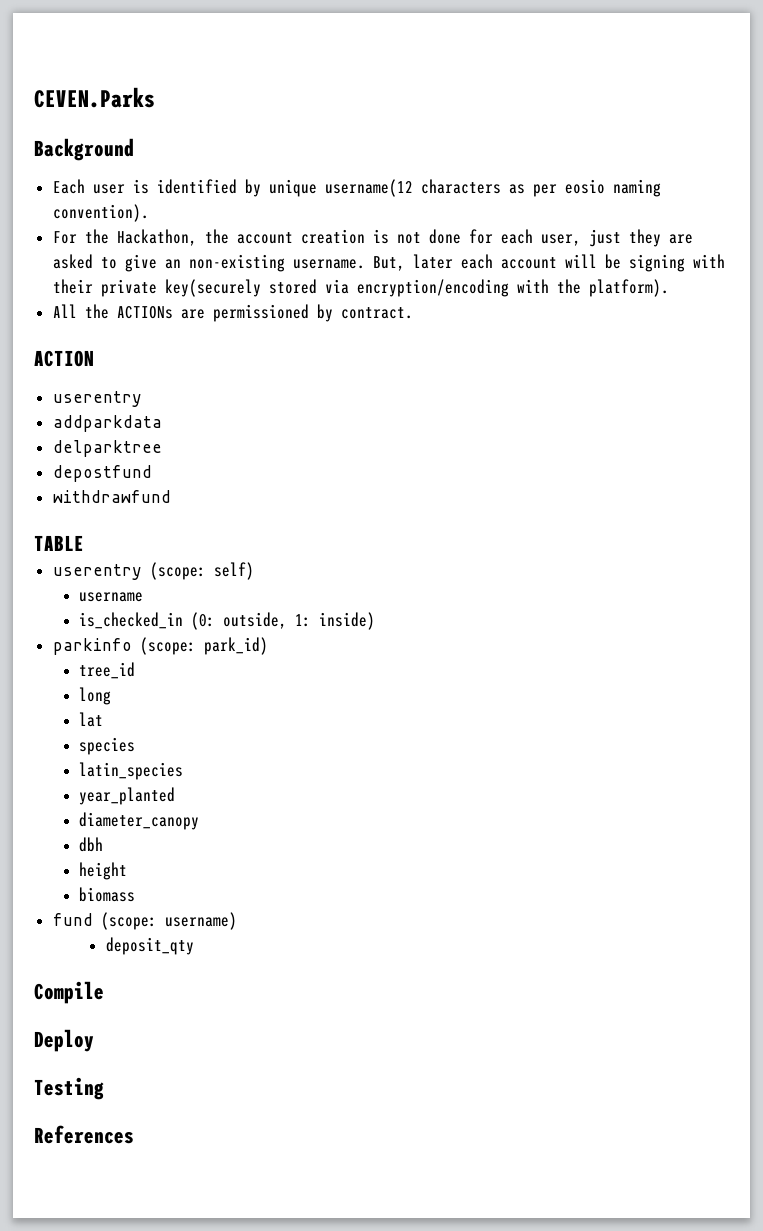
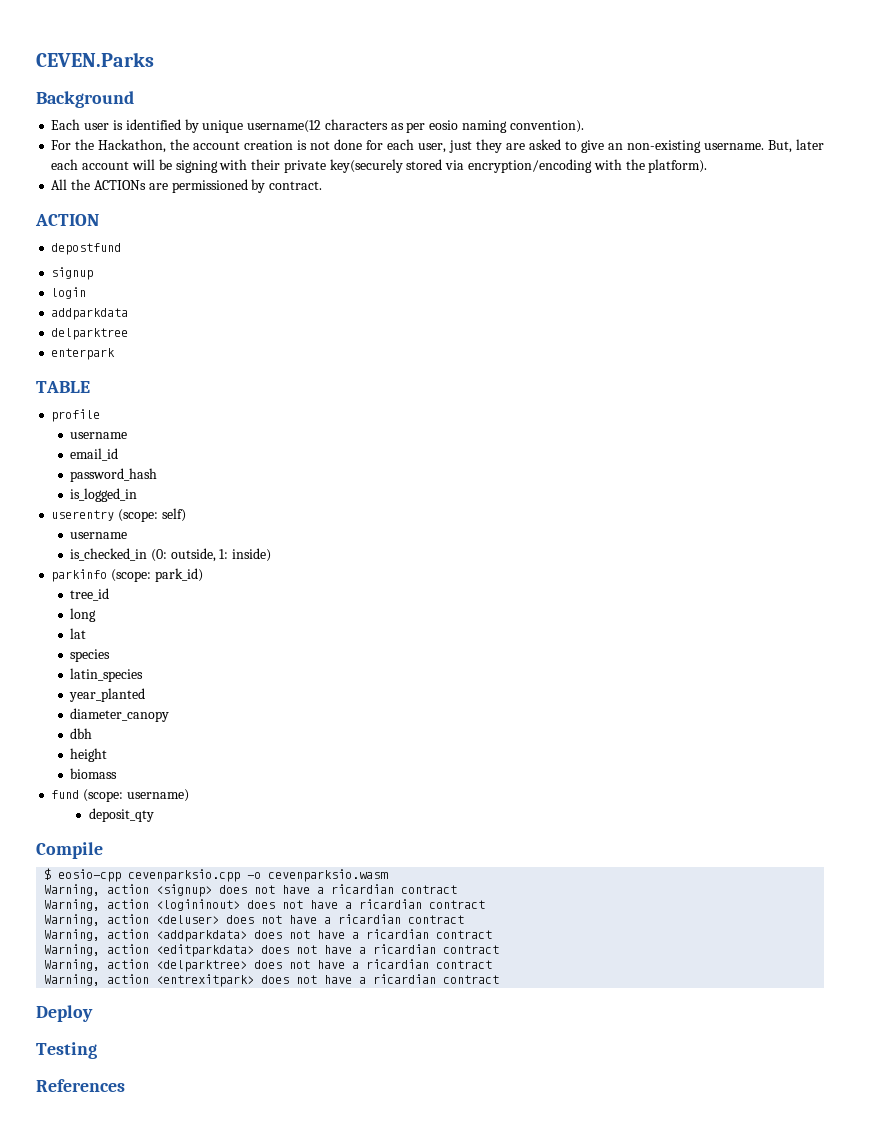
  ACTION
- userentry
+ depostfund
+ signup
+ login
- depostfund
- withdrawfund
+ enterpark
+ profile
+ username
+ email_id
+ password_hash
+ is_logged_in
+ $ eosio-cpp cevenparksio.cpp -o cevenparksio.wasm
+ Warning, action <signup> does not have a ricardian contract
+ Warning, action <logininout> does not have a ricardian contract
+ Warning, action <deluser> does not have a ricardian contract
+ Warning, action <addparkdata> does not have a ricardian contract
+ Warning, action <editparkdata> does not have a ricardian contract
+ Warning, action <delparktree> does not have a ricardian contract
+ Warning, action <entrexitpark> does not have a ricardian contract

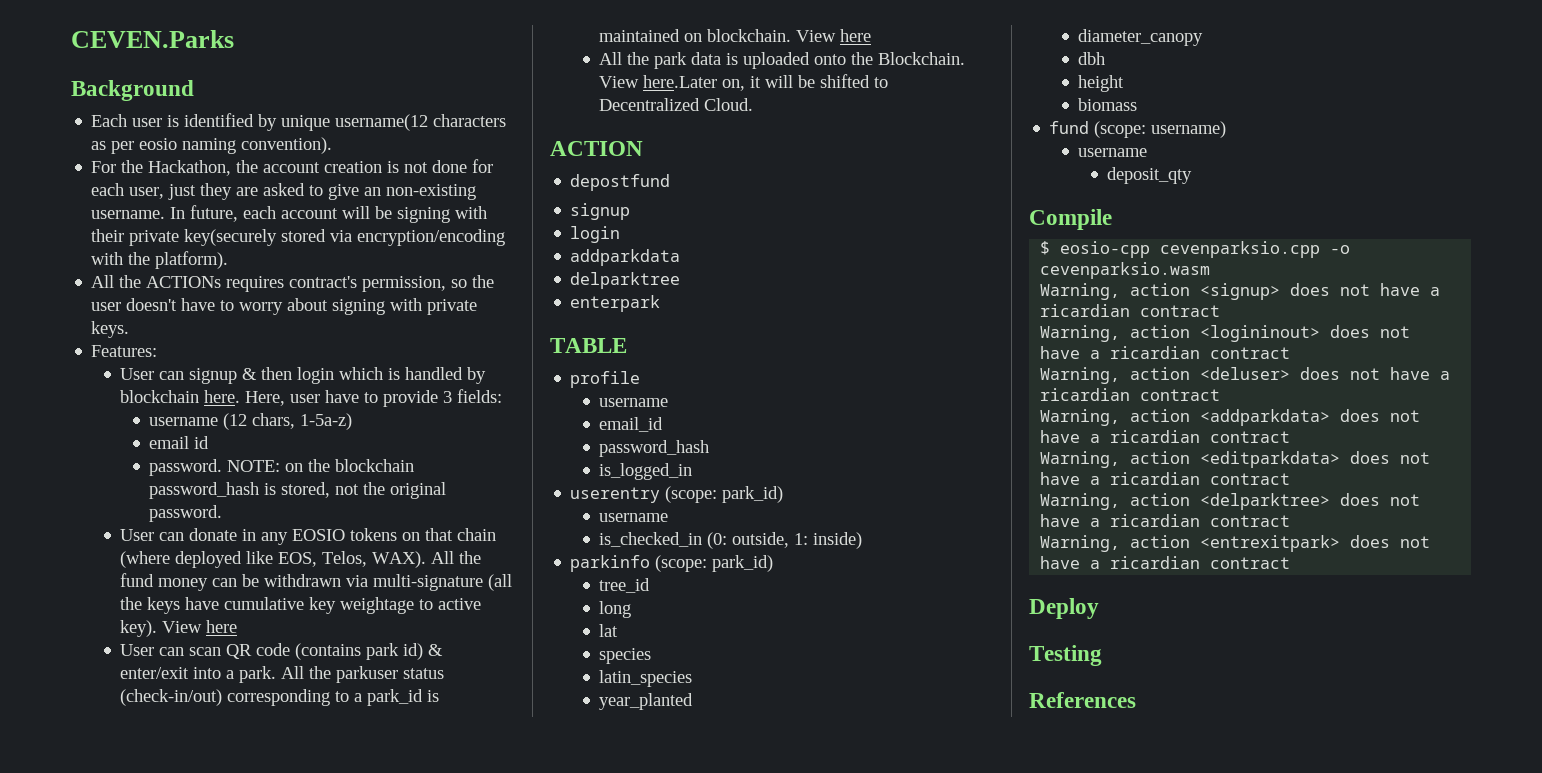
- But, later each account will be signing with their private key(securely stored via encryption/encoding with the platform).
+ In future, each account will be signing with their private key(securely stored via encryption/encoding with the platform).
- All the ACTIONs are permissioned by contract.
+ All the ACTIONs requires contract's permission, so the user doesn't have to worry about signing with private keys.
+ Features:
+ User can signup & then login which is handled by blockchain here. Here, user have to provide 3 fields:
+ username (12 chars, 1-5a-z)
+ email id
+ password. NOTE: on the blockchain password_hash is stored, not the original password.
+ User can donate in any EOSIO tokens on that chain (where deployed like EOS, Telos, WAX). All the fund money can be withdrawn via multi-signature (all the keys have cumulative key weightage to active key). View here
+ User can scan QR code (contains park id) & enter/exit into a park. All the parkuser status (check-in/out) corresponding to a park_id is maintained on blockchain. View here
+ All the park data is uploaded onto the Blockchain. View here.Later on, it will be shifted to Decentralized Cloud.
- userentry (scope: self)
+ userentry (scope: park_id)
  fund (scope: username)
+ username

